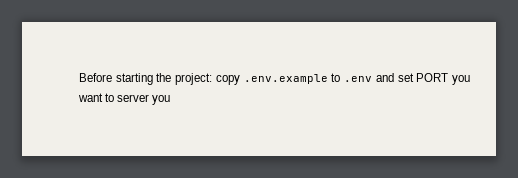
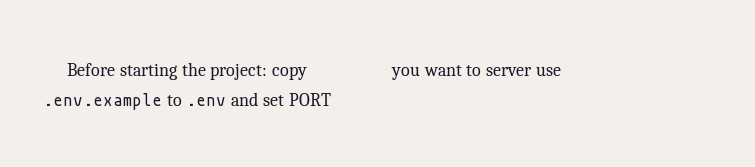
- Before starting the project: copy .env.example to .env and set PORT you want to server you
+ Before starting the project: copy .env.example to .env and set PORT you want to server use

